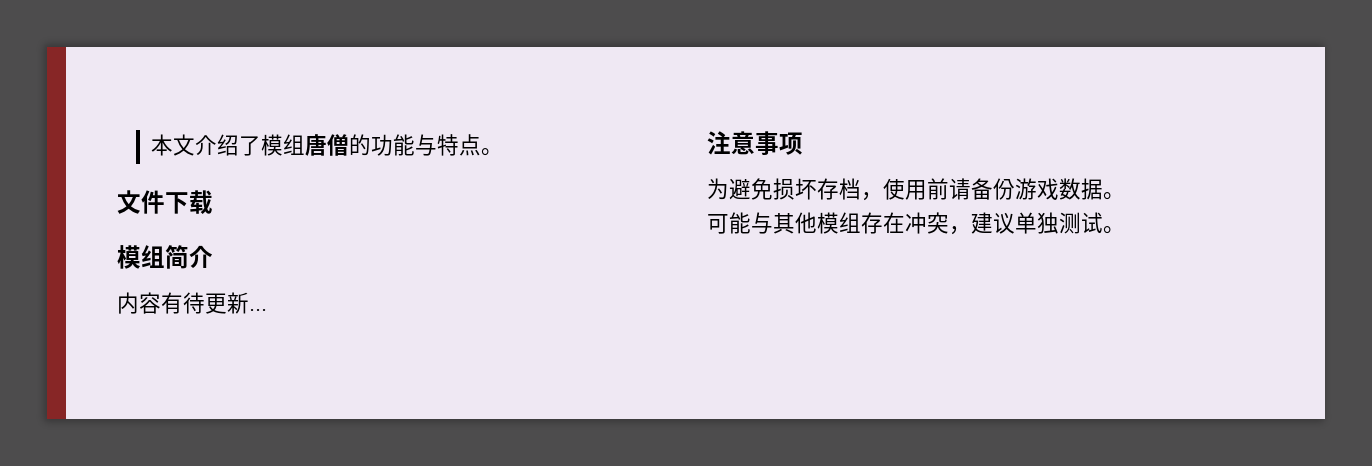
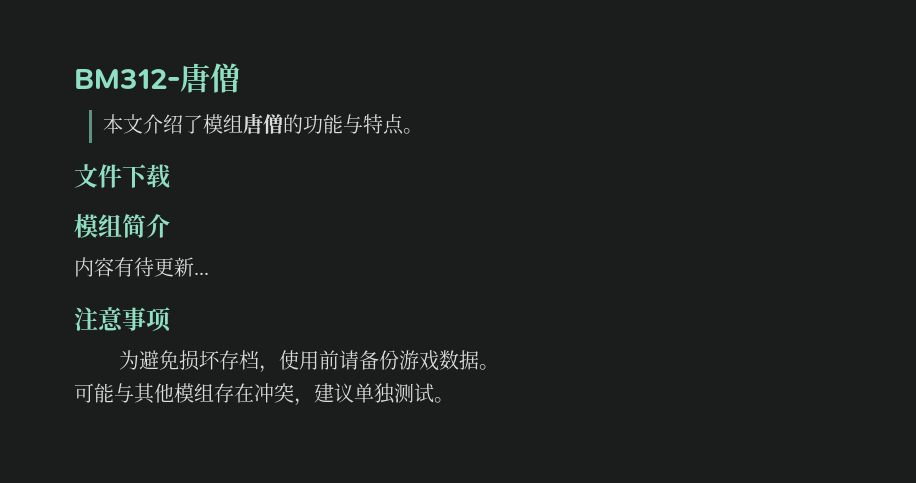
+ BM312-唐僧

